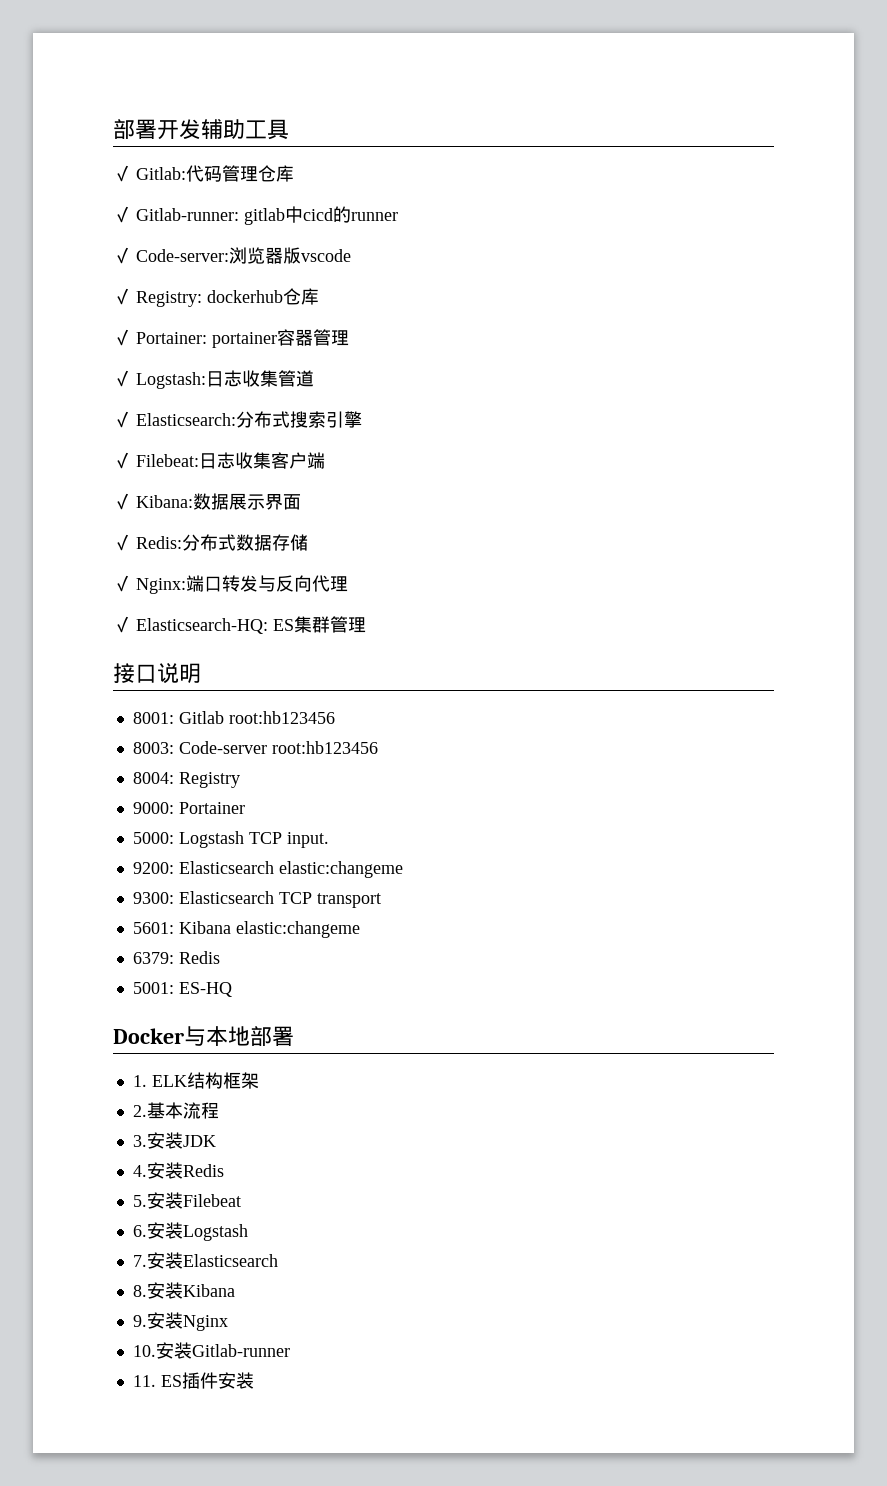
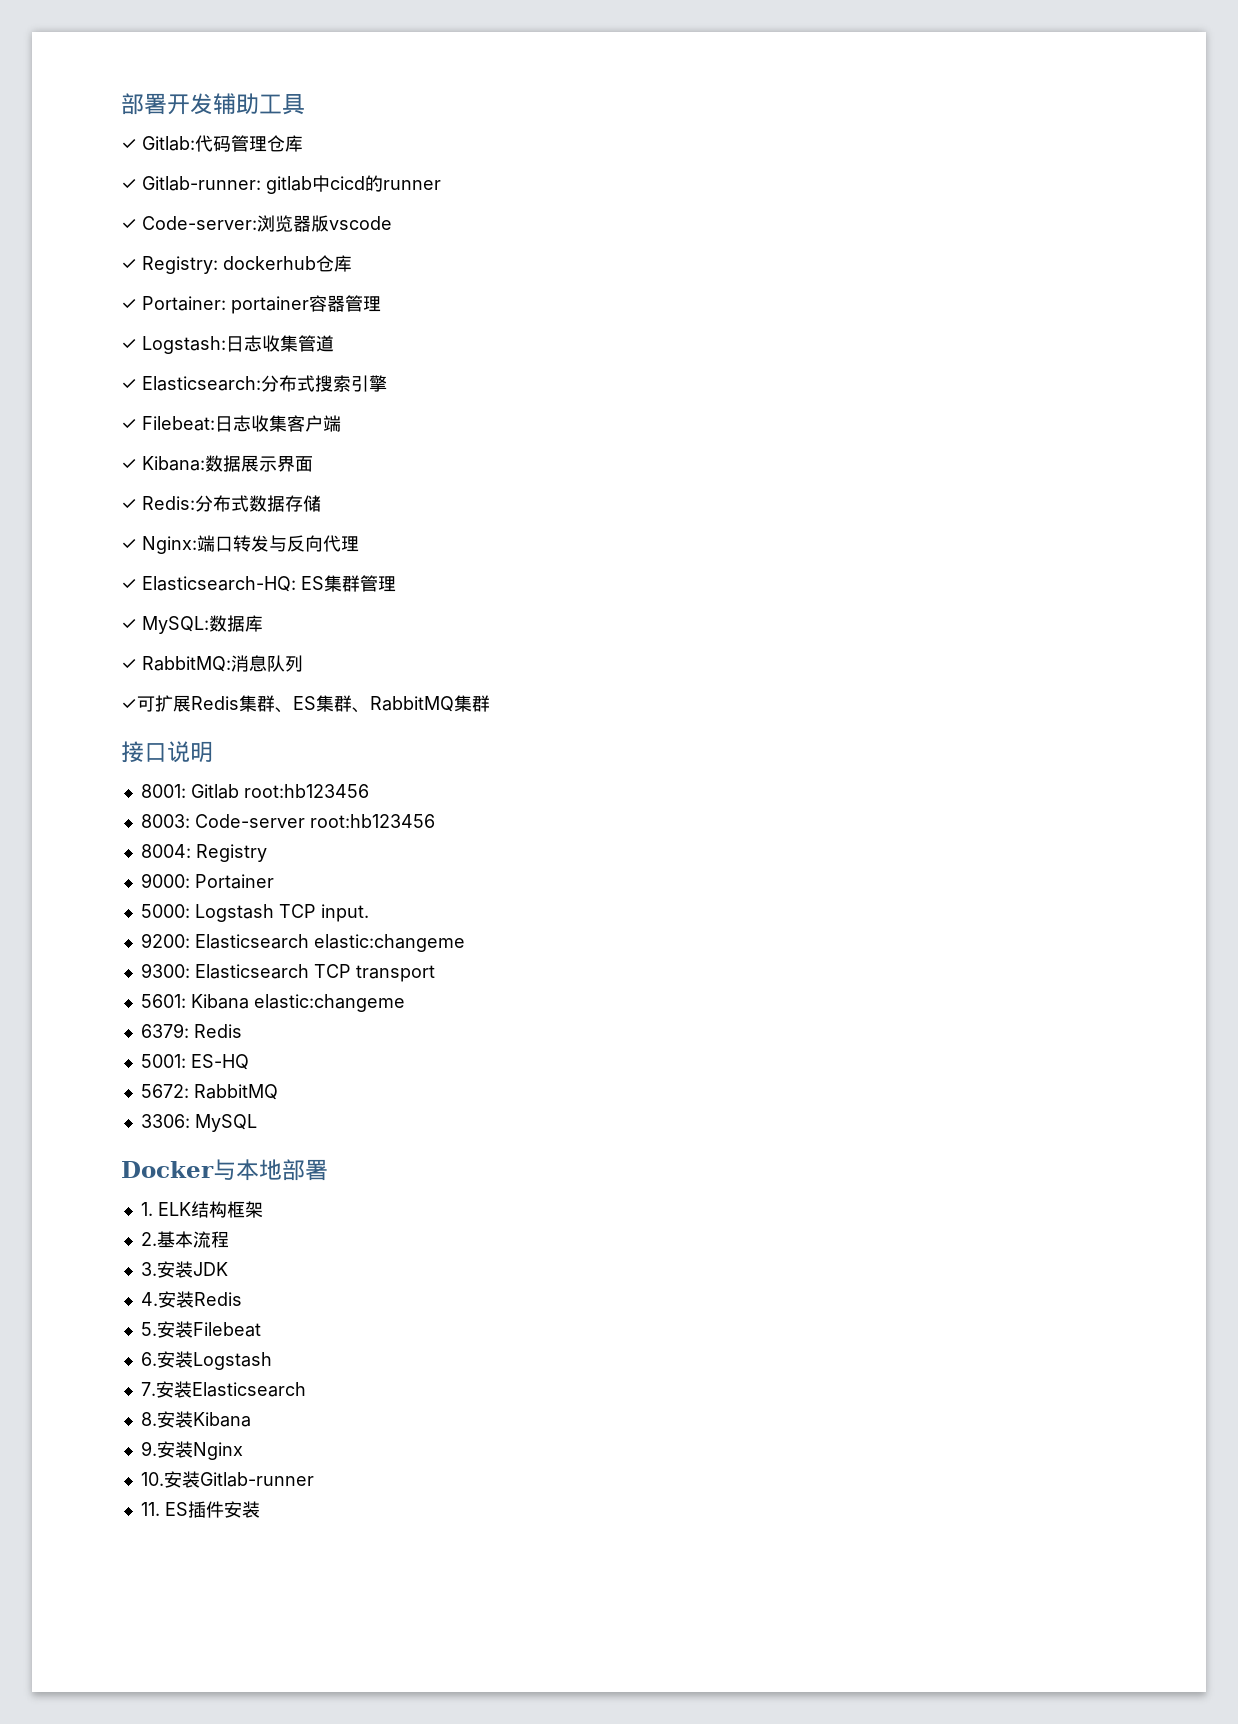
+ ✓ MySQL:数据库
+ ✓ RabbitMQ:消息队列
+ ✓可扩展Redis集群、ES集群、RabbitMQ集群
+ 5672: RabbitMQ
+ 3306: MySQL

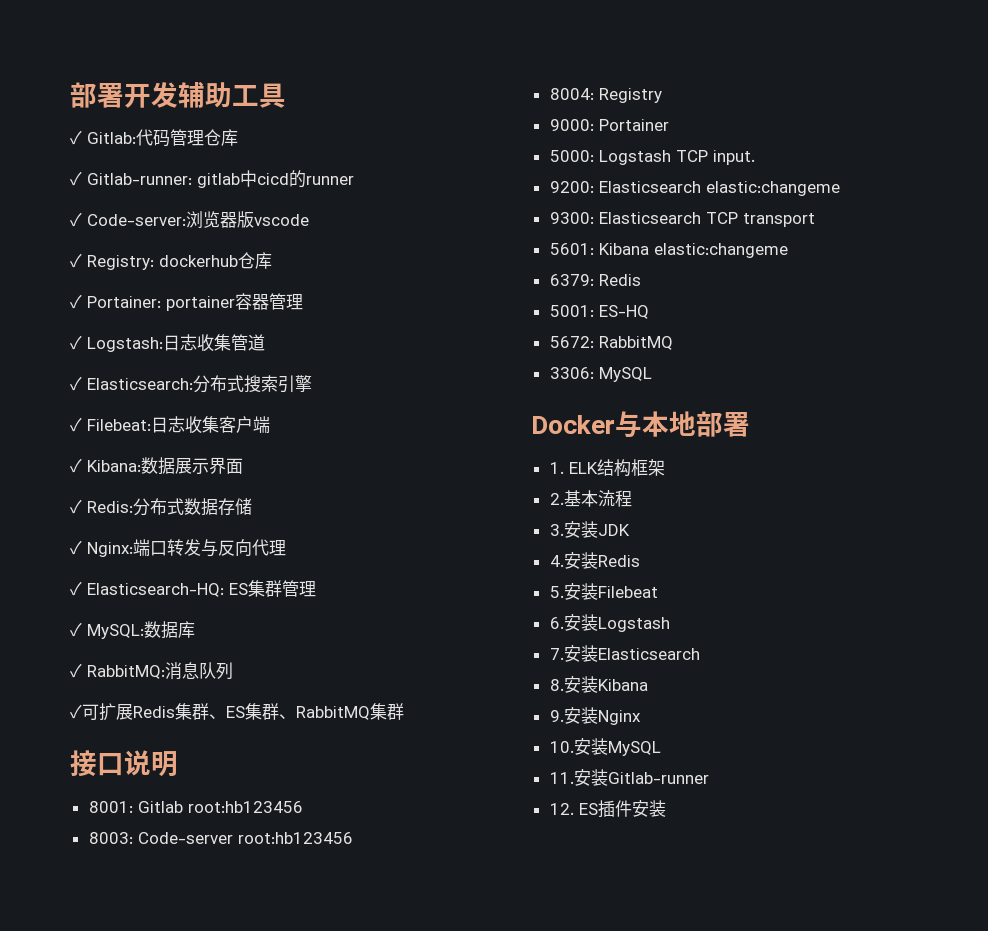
- 10.安装Gitlab-runner
+ 10.安装MySQL
+ 11.安装Gitlab-runner
- 11. ES插件安装
+ 12. ES插件安装

